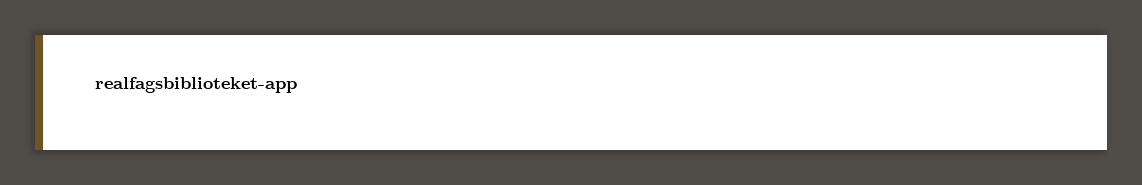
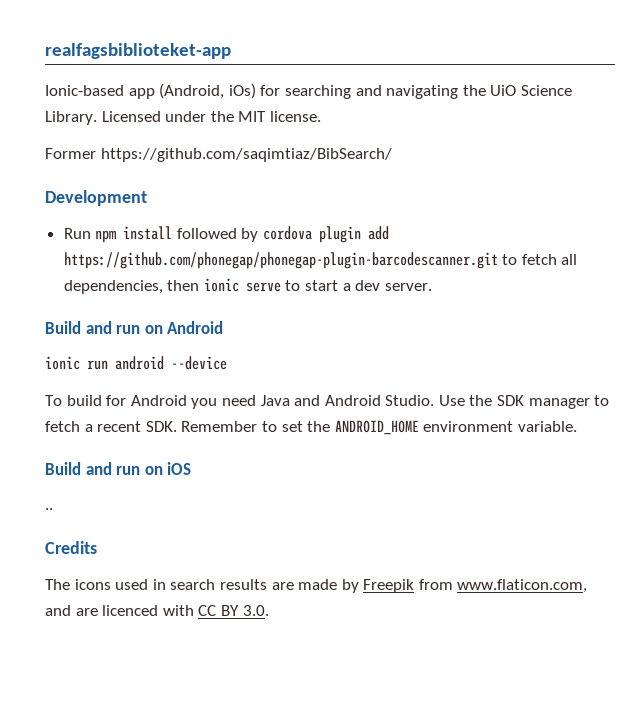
+ Ionic-based app (Android, iOs) for searching and navigating the UiO Science Library. Licensed under the MIT license.
+ Former https://github.com/saqimtiaz/BibSearch/
+ Development
+ Run npm install followed by cordova plugin add https://github.com/phonegap/phonegap-plugin-barcodescanner.git to fetch all dependencies, then ionic serve to start a dev server.
+ Build and run on Android
+ ionic run android --device
+ To build for Android you need Java and Android Studio. Use the SDK manager to fetch a recent SDK. Remember to set the ANDROID_HOME environment variable.
+ Build and run on iOS
+ ..
+ Credits
+ The icons used in search results are made by Freepik from www.flaticon.com, and are licenced with CC BY 3.0.

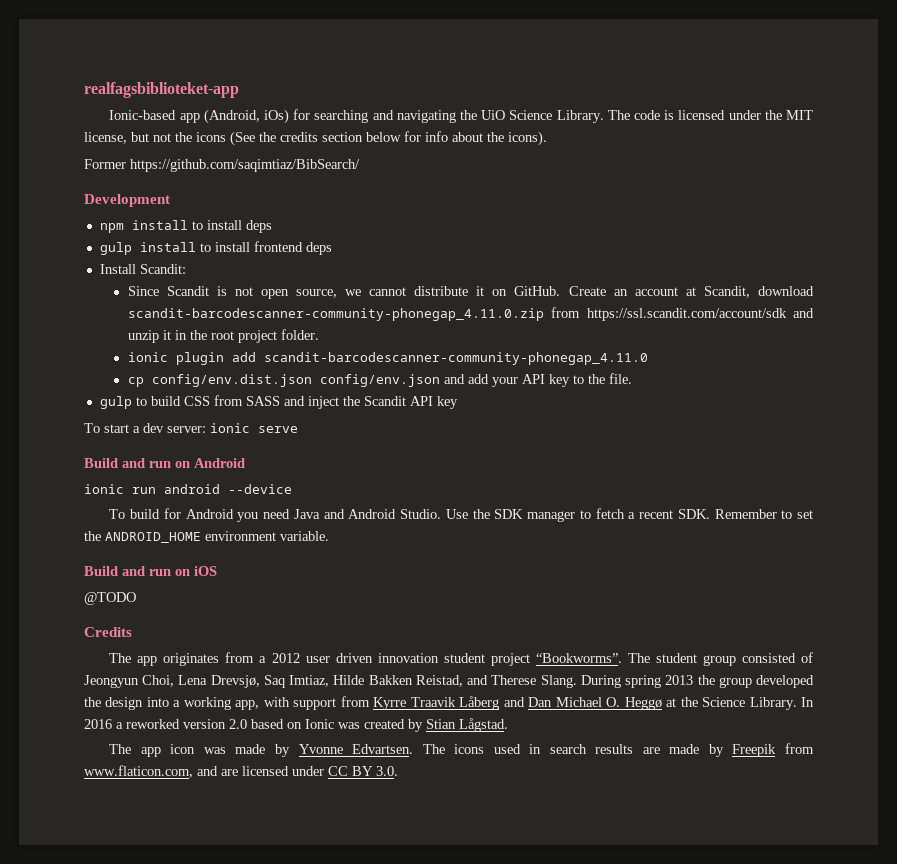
- Licensed under the MIT license.
+ The code is licensed under the MIT license, but not the icons (See the credits section below for info about the icons).
- Run npm install followed by cordova plugin add https://github.com/phonegap/phonegap-plugin-barcodescanner.git to fetch all dependencies, then ionic serve to start a dev server.
+ npm install to install deps
+ gulp install to install frontend deps
+ Install Scandit:
+ Since Scandit is not open source, we cannot distribute it on GitHub. Create an account at Scandit, download scandit-barcodescanner-community-phonegap_4.11.0.zip from https://ssl.scandit.com/account/sdk and unzip it in the root project folder.
+ ionic plugin add scandit-barcodescanner-community-phonegap_4.11.0
+ cp config/env.dist.json config/env.json and add your API key to the file.
+ gulp to build CSS from SASS and inject the Scandit API key
+ To start a dev server: ionic serve
- ..
+ @TODO
- The icons used in search results are made by Freepik from www.flaticon.com, and are licenced with CC BY 3.0.
+ The app originates from a 2012 user driven innovation student project “Bookworms”. The student group consisted of Jeongyun Choi, Lena Drevsjø, Saq Imtiaz, Hilde Bakken Reistad, and Therese Slang. During spring 2013 the group developed the design into a working app, with support from Kyrre Traavik Låberg and Dan Michael O. Heggø at the Science Library. In 2016 a reworked version 2.0 based on Ionic was created by Stian Lågstad.
+ The app icon was made by Yvonne Edvartsen. The icons used in search results are made by Freepik from www.flaticon.com, and are licensed under CC BY 3.0.

